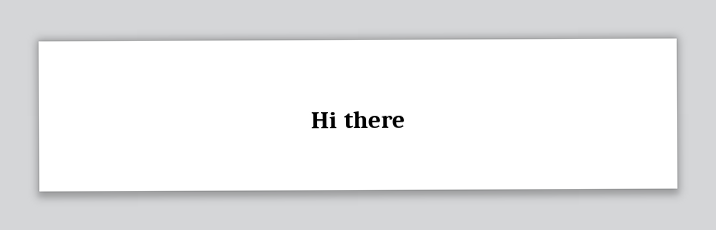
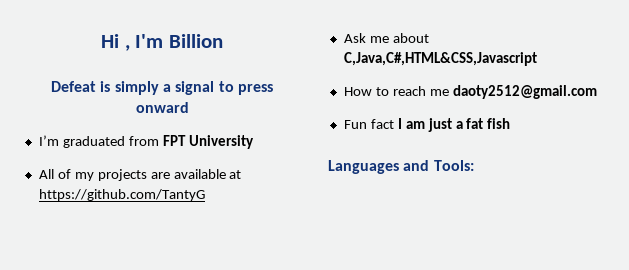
- Hi there
+ Hi , I'm Billion
+ Defeat is simply a signal to press onward
+ I’m graduated from FPT University
+ All of my projects are available at https://github.com/TantyG
+ Ask me about C,Java,C#,HTML&CSS,Javascript
+ How to reach me daoty2512@gmail.com
+ Fun fact I am just a fat fish
+ Languages and Tools:

